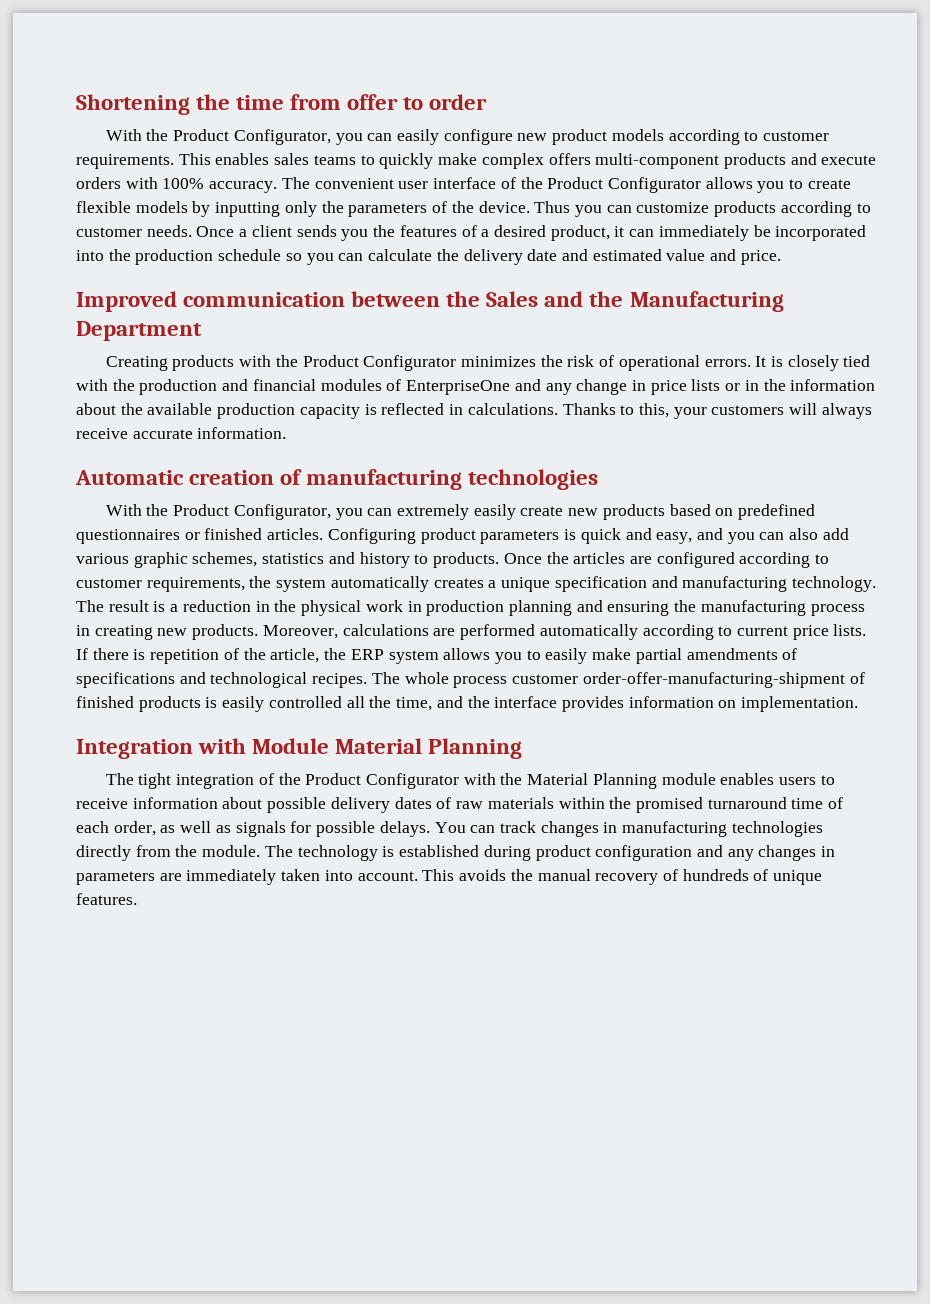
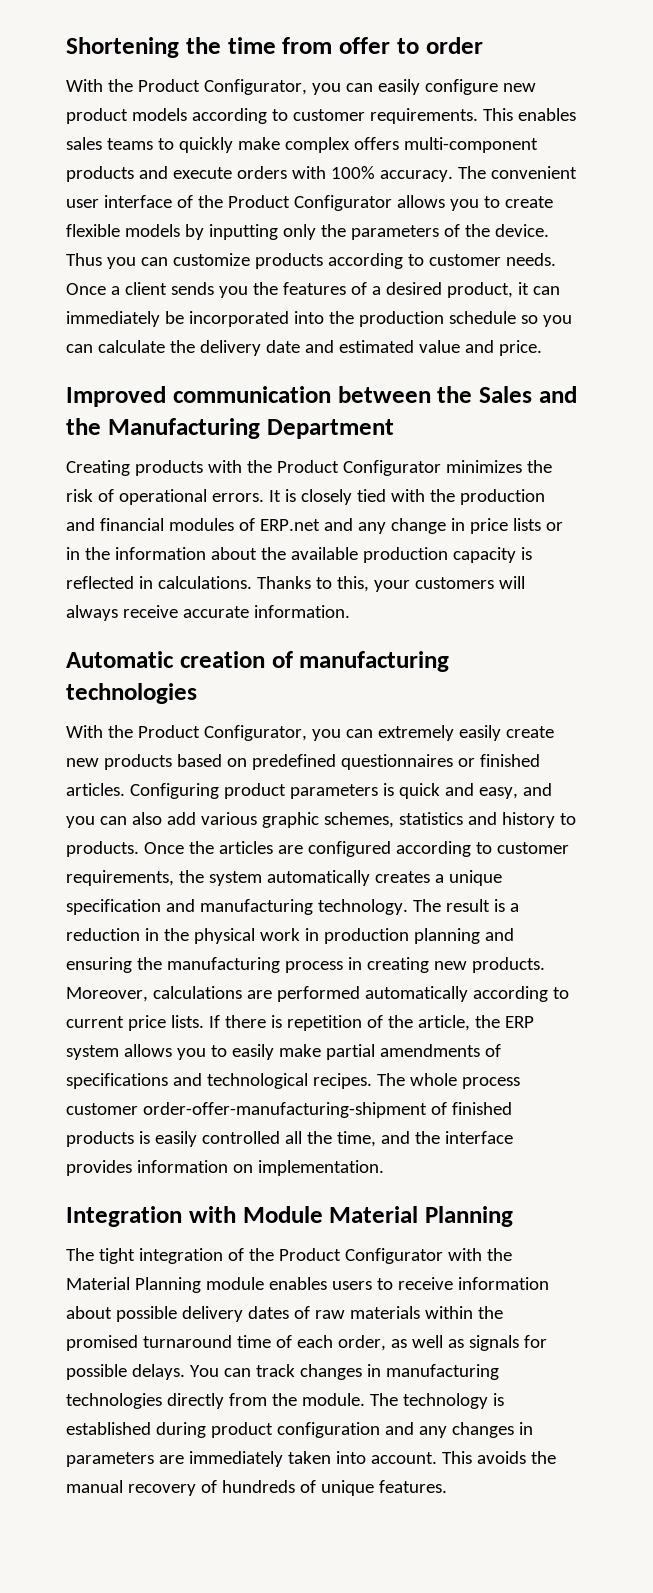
- It is closely tied with the production and financial modules of EnterpriseOne and any change in price lists or in the information about the available production capacity is reflected in calculations.
+ It is closely tied with the production and financial modules of ERP.net and any change in price lists or in the information about the available production capacity is reflected in calculations.

